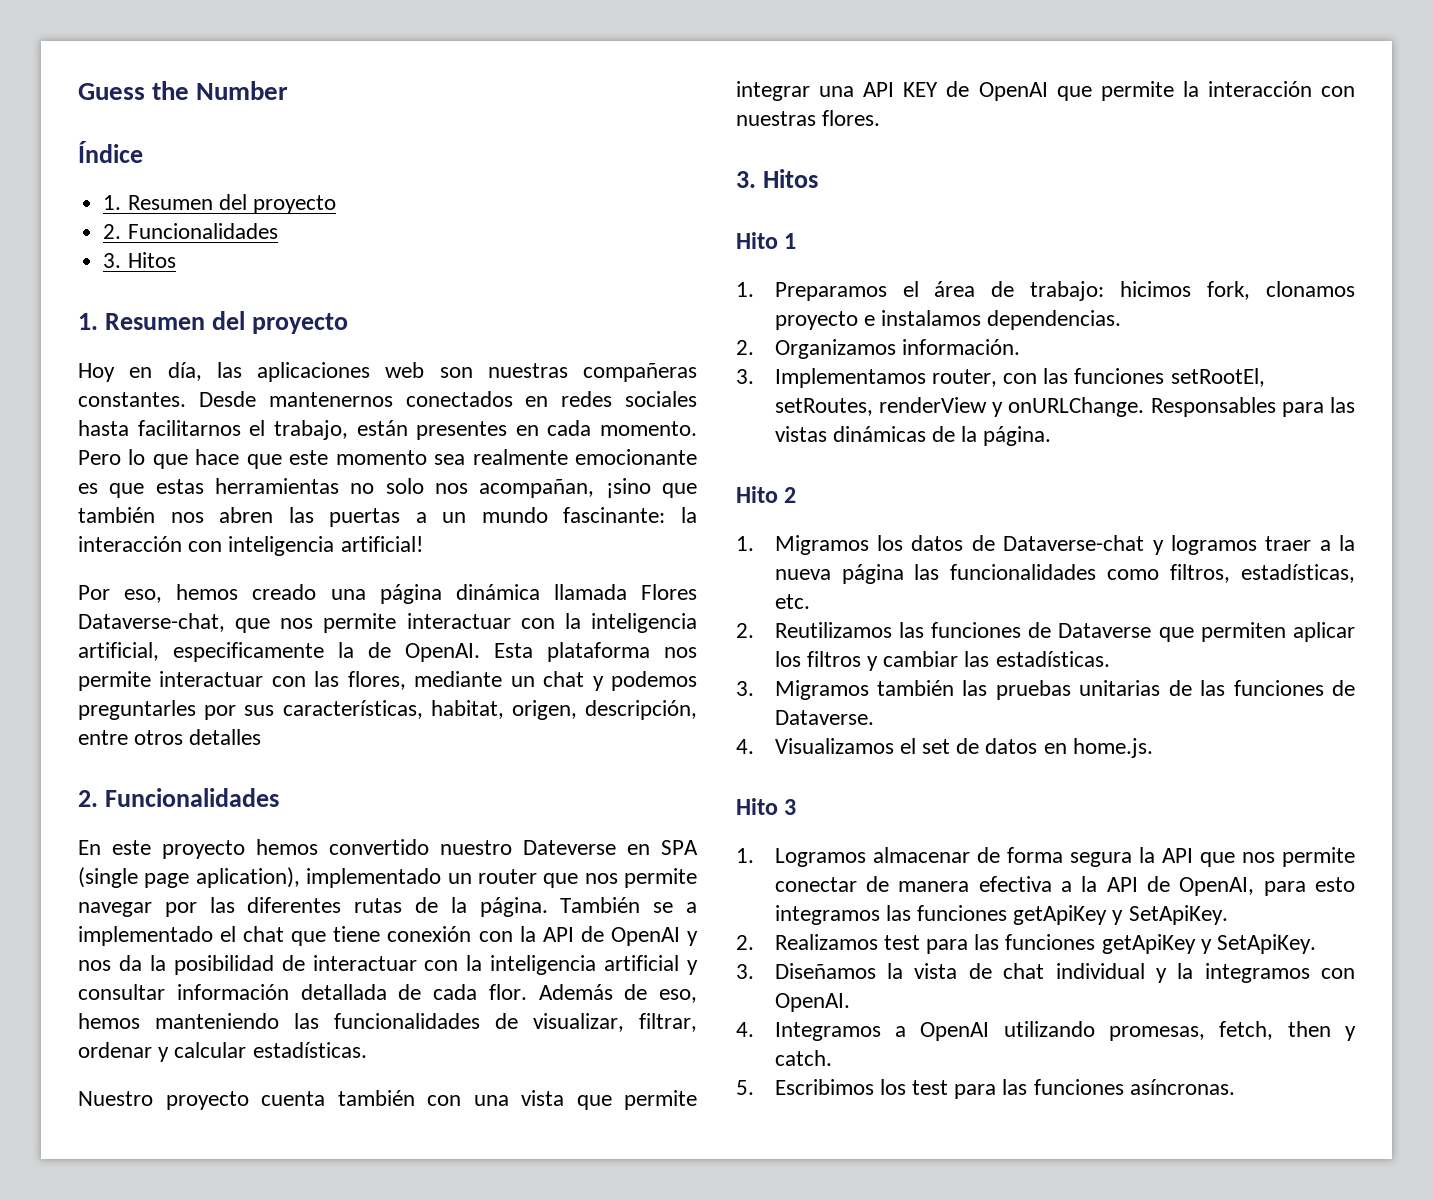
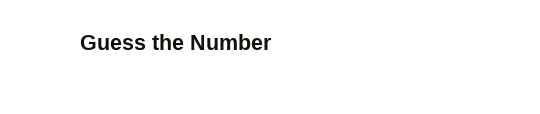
- Índice
- 1. Resumen del proyecto
- 2. Funcionalidades
- 3. Hitos
- 1. Resumen del proyecto
- Hoy en día, las aplicaciones web son nuestras compañeras constantes. Desde mantenernos conectados en redes sociales hasta facilitarnos el trabajo, están presentes en cada momento. Pero lo que hace que este momento sea realmente emocionante es que estas herramientas no solo nos acompañan, ¡sino que también nos abren las puertas a un mundo fascinante: la interacción con inteligencia artificial!
- Por eso, hemos creado una página dinámica llamada Flores Dataverse-chat, que nos permite interactuar con la inteligencia artificial, especificamente la de OpenAI. Esta plataforma nos permite interactuar con las flores, mediante un chat y podemos preguntarles por sus características, habitat, origen, descripción, entre otros detalles
- 2. Funcionalidades
- En este proyecto hemos convertido nuestro Dateverse en SPA (single page aplication), implementado un router que nos permite navegar por las diferentes rutas de la página. También se a implementado el chat que tiene conexión con la API de OpenAI y nos da la posibilidad de interactuar con la inteligencia artificial y consultar información detallada de cada flor. Además de eso, hemos manteniendo las funcionalidades de visualizar, filtrar, ordenar y calcular estadísticas.
- Nuestro proyecto cuenta también con una vista que permite integrar una API KEY de OpenAI que permite la interacción con nuestras flores.
- 3. Hitos
- Hito 1
- 1. Preparamos el área de trabajo: hicimos fork, clonamos proyecto e instalamos dependencias.
- 2. Organizamos información.
- 3. Implementamos router, con las funciones setRootEl, setRoutes, renderView y onURLChange. Responsables para las vistas dinámicas de la página.
- Hito 2
- 1. Migramos los datos de Dataverse-chat y logramos traer a la nueva página las funcionalidades como filtros, estadísticas, etc.
- 2. Reutilizamos las funciones de Dataverse que permiten aplicar los filtros y cambiar las estadísticas.
- 3. Migramos también las pruebas unitarias de las funciones de Dataverse.
- 4. Visualizamos el set de datos en home.js.
- Hito 3
- 1. Logramos almacenar de forma segura la API que nos permite conectar de manera efectiva a la API de OpenAI, para esto integramos las funciones getApiKey y SetApiKey.
- 2. Realizamos test para las funciones getApiKey y SetApiKey.
- 3. Diseñamos la vista de chat individual y la integramos con OpenAI.
- 4. Integramos a OpenAI utilizando promesas, fetch, then y catch.
- 5. Escribimos los test para las funciones asíncronas.

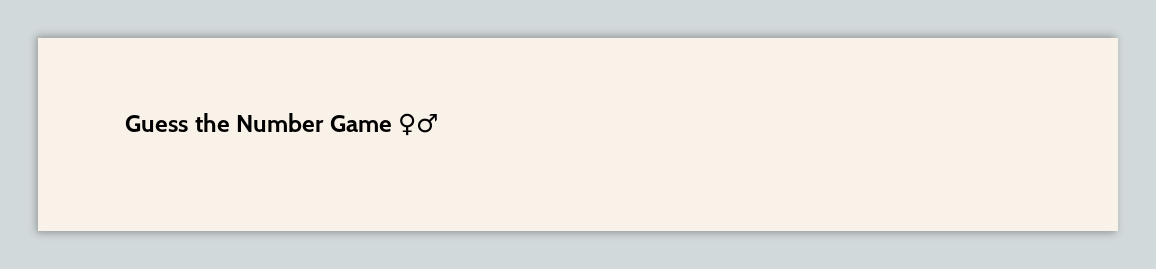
- Guess the Number
+ Guess the Number Game ♀♂

